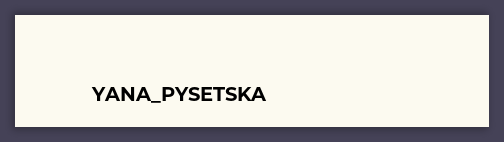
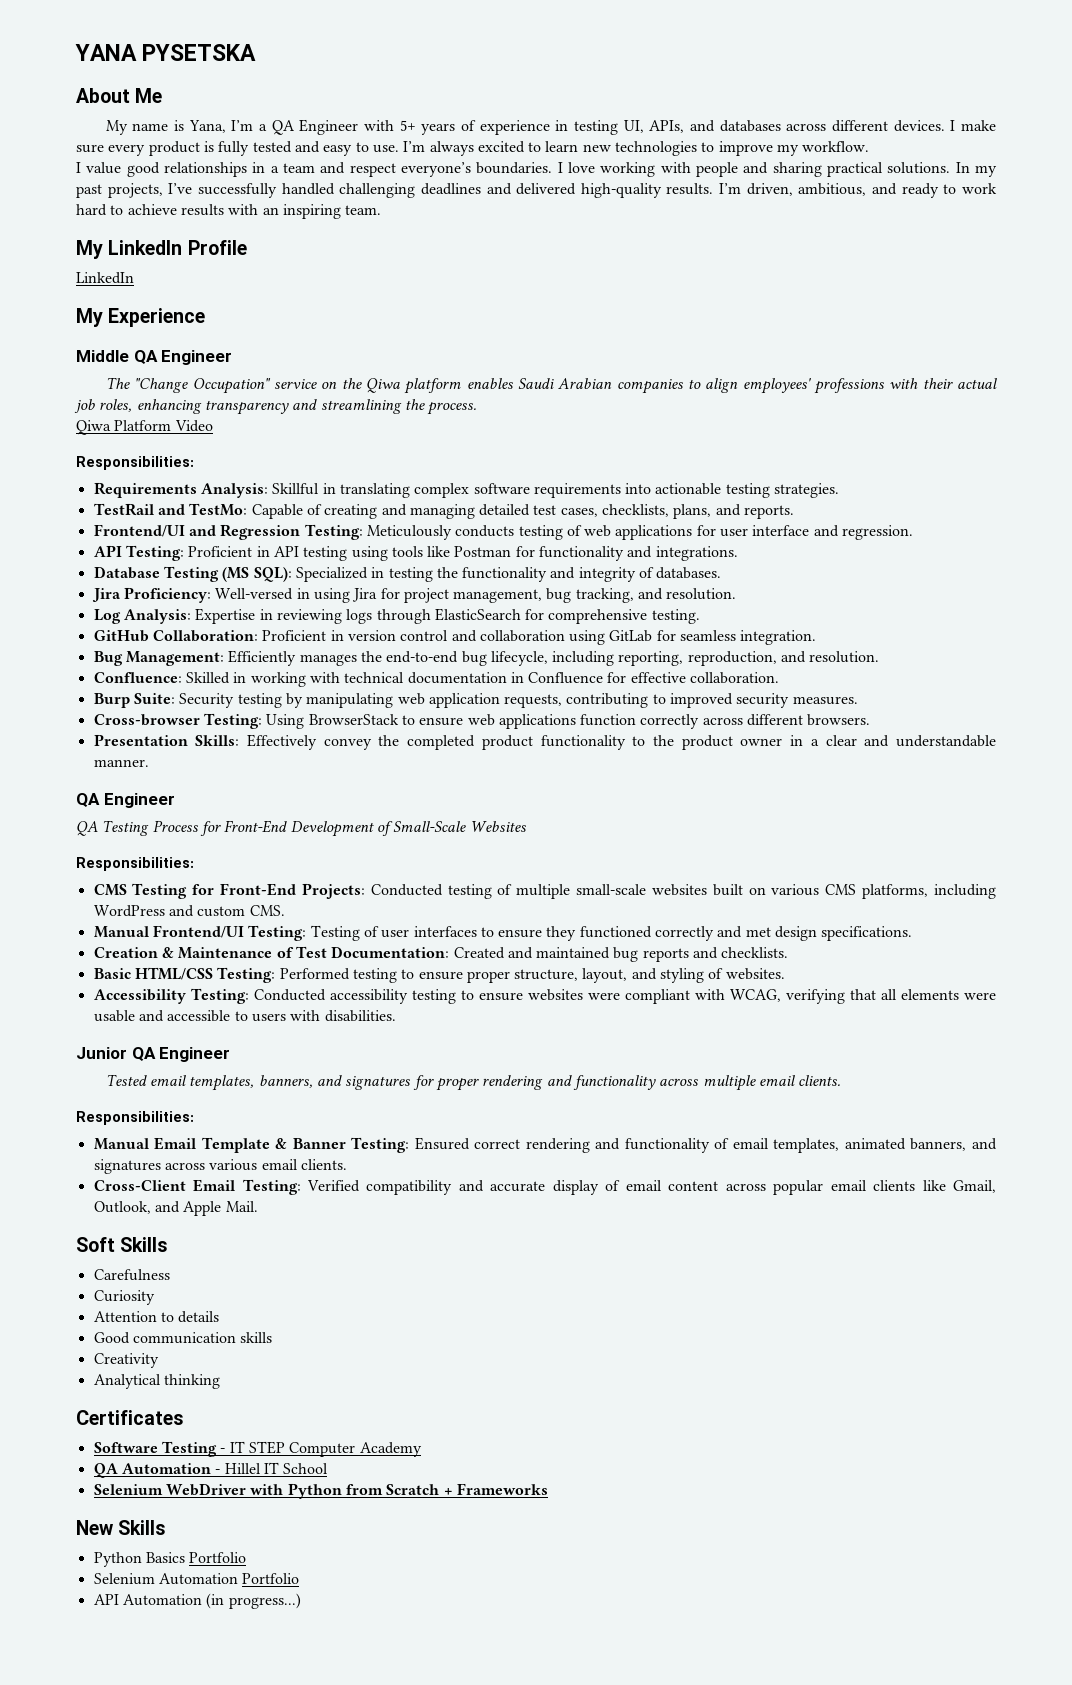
- YANA_PYSETSKA
+ YANA PYSETSKA
+ About Me
+ My name is Yana, I’m a QA Engineer with 5+ years of experience in testing UI, APIs, and databases across different devices. I make sure every product is fully tested and easy to use. I’m always excited to learn new technologies to improve my workflow.
+ I value good relationships in a team and respect everyone’s boundaries. I love working with people and sharing practical solutions. In my past projects, I’ve successfully handled challenging deadlines and delivered high-quality results. I’m driven, ambitious, and ready to work hard to achieve results with an inspiring team.
+ My LinkedIn Profile
+ LinkedIn
+ My Experience
+ Middle QA Engineer
+ The "Change Occupation" service on the Qiwa platform enables Saudi Arabian companies to align employees' professions with their actual job roles, enhancing transparency and streamlining the process.
+ Qiwa Platform Video
+ Responsibilities:
+ Requirements Analysis: Skillful in translating complex software requirements into actionable testing strategies.
+ TestRail and TestMo: Capable of creating and managing detailed test cases, checklists, plans, and reports.
+ Frontend/UI and Regression Testing: Meticulously conducts testing of web applications for user interface and regression.
+ API Testing: Proficient in API testing using tools like Postman for functionality and integrations.
+ Database Testing (MS SQL): Specialized in testing the functionality and integrity of databases.
+ Jira Proficiency: Well-versed in using Jira for project management, bug tracking, and resolution.
+ Log Analysis: Expertise in reviewing logs through ElasticSearch for comprehensive testing.
+ GitHub Collaboration: Proficient in version control and collaboration using GitLab for seamless integration.
+ Bug Management: Efficiently manages the end-to-end bug lifecycle, including reporting, reproduction, and resolution.
+ Confluence: Skilled in working with technical documentation in Confluence for effective collaboration.
+ Burp Suite: Security testing by manipulating web application requests, contributing to improved security measures.
+ Cross-browser Testing: Using BrowserStack to ensure web applications function correctly across different browsers.
+ Presentation Skills: Effectively convey the completed product functionality to the product owner in a clear and understandable manner.
+ QA Engineer
+ QA Testing Process for Front-End Development of Small-Scale Websites
+ Responsibilities:
+ CMS Testing for Front-End Projects: Conducted testing of multiple small-scale websites built on various CMS platforms, including WordPress and custom CMS.
+ Manual Frontend/UI Testing: Testing of user interfaces to ensure they functioned correctly and met design specifications.
+ Creation & Maintenance of Test Documentation: Created and maintained bug reports and checklists.
+ Basic HTML/CSS Testing: Performed testing to ensure proper structure, layout, and styling of websites.
+ Accessibility Testing: Conducted accessibility testing to ensure websites were compliant with WCAG, verifying that all elements were usable and accessible to users with disabilities.
+ Junior QA Engineer
+ Tested email templates, banners, and signatures for proper rendering and functionality across multiple email clients.
+ Responsibilities:
+ Manual Email Template & Banner Testing: Ensured correct rendering and functionality of email templates, animated banners, and signatures across various email clients.
+ Cross-Client Email Testing: Verified compatibility and accurate display of email content across popular email clients like Gmail, Outlook, and Apple Mail.
+ Soft Skills
+ Carefulness
+ Curiosity
+ Attention to details
+ Good communication skills
+ Creativity
+ Analytical thinking
+ Certificates
+ Software Testing - IT STEP Computer Academy
+ QA Automation - Hillel IT School
+ Selenium WebDriver with Python from Scratch + Frameworks
+ New Skills
+ Python Basics Portfolio
+ Selenium Automation Portfolio
+ API Automation (in progress...)

